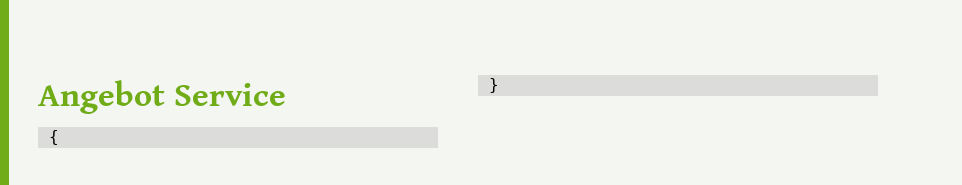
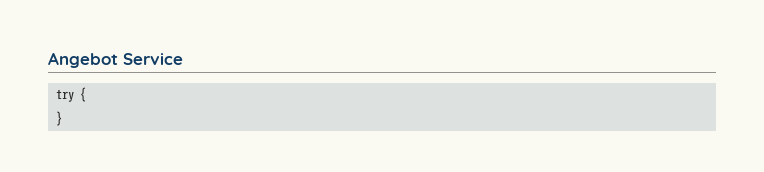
- {
+ try {

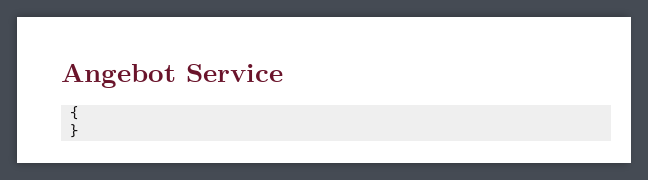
- try {
+ {

